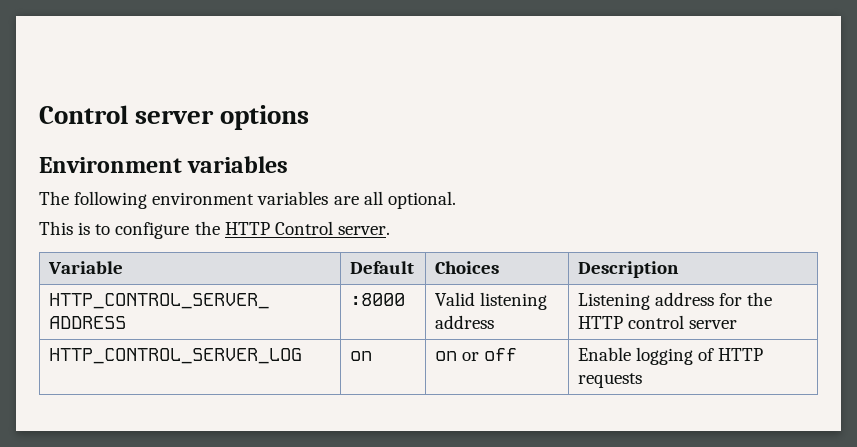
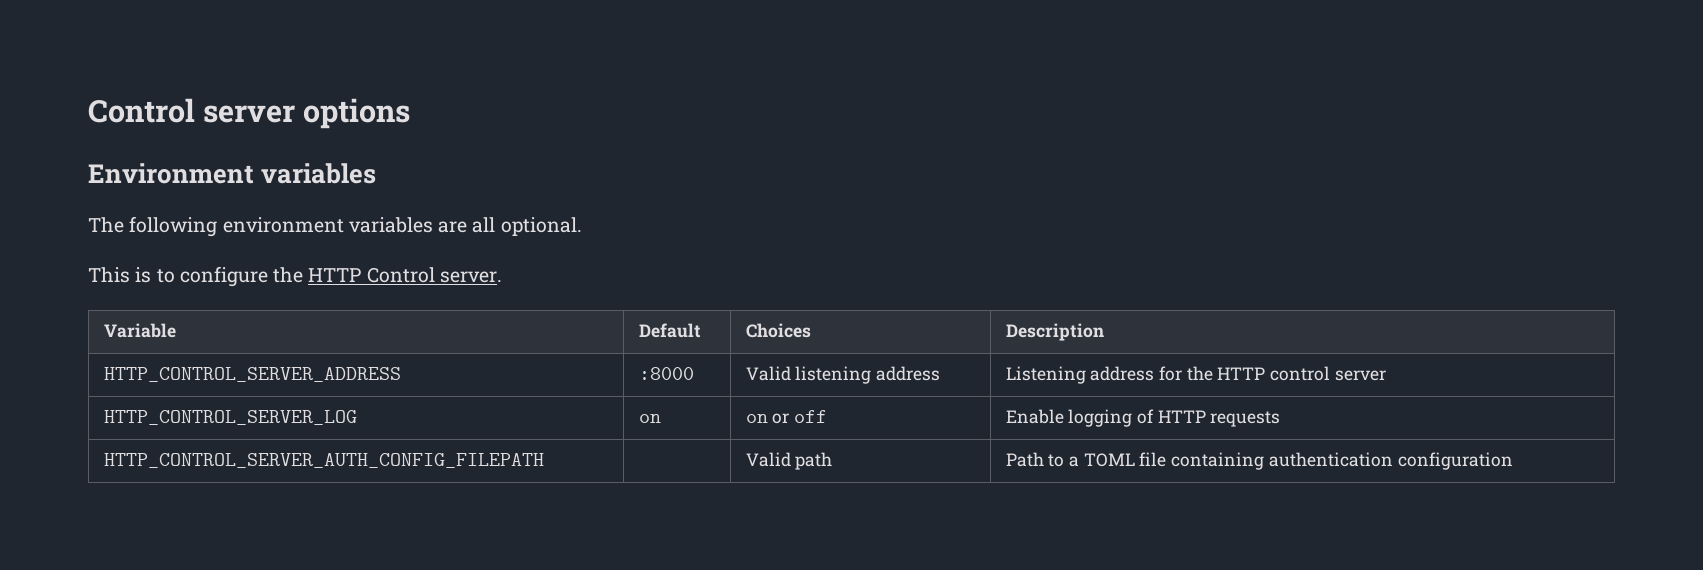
+ HTTP_CONTROL_SERVER_AUTH_CONFIG_FILEPATH | | Valid path | Path to a TOML file containing authentication configuration

